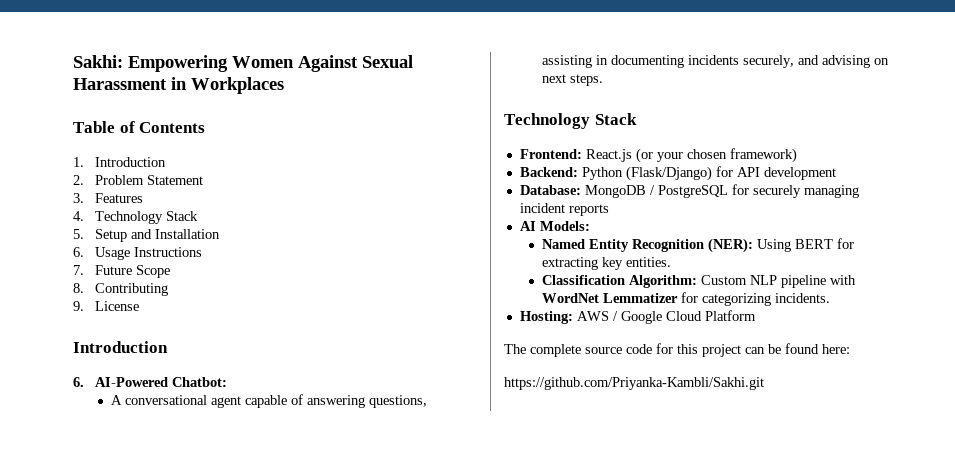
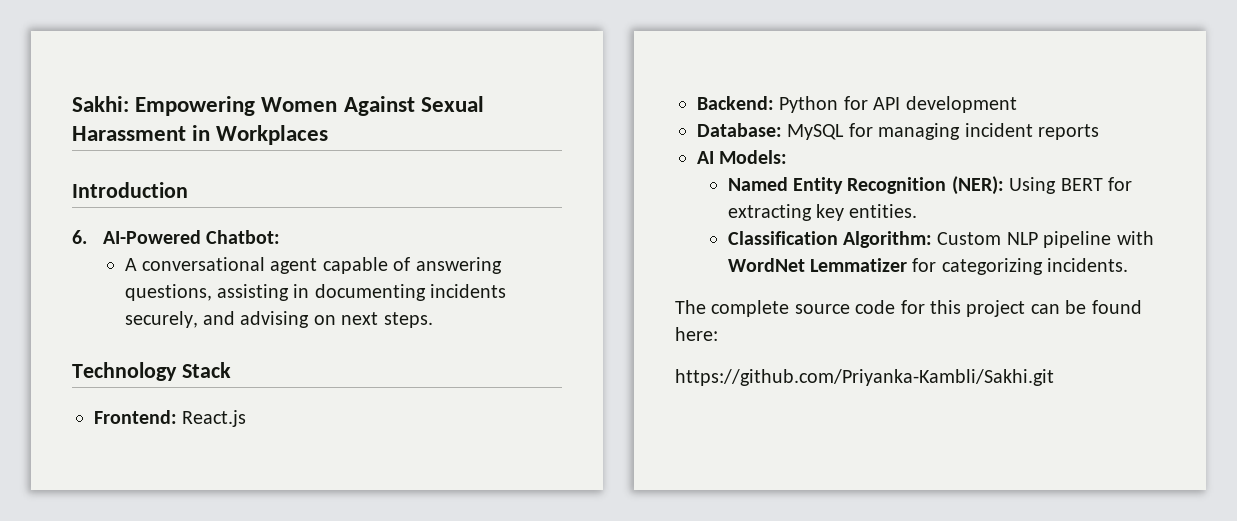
- Table of Contents
- 1. Introduction
- 2. Problem Statement
- 3. Features
- 4. Technology Stack
- 5. Setup and Installation
- 6. Usage Instructions
- 7. Future Scope
- 8. Contributing
- 9. License
- Frontend: React.js (or your chosen framework)
+ Frontend: React.js
- Backend: Python (Flask/Django) for API development
+ Backend: Python for API development
- Database: MongoDB / PostgreSQL for securely managing incident reports
+ Database: MySQL for managing incident reports
- Hosting: AWS / Google Cloud Platform

